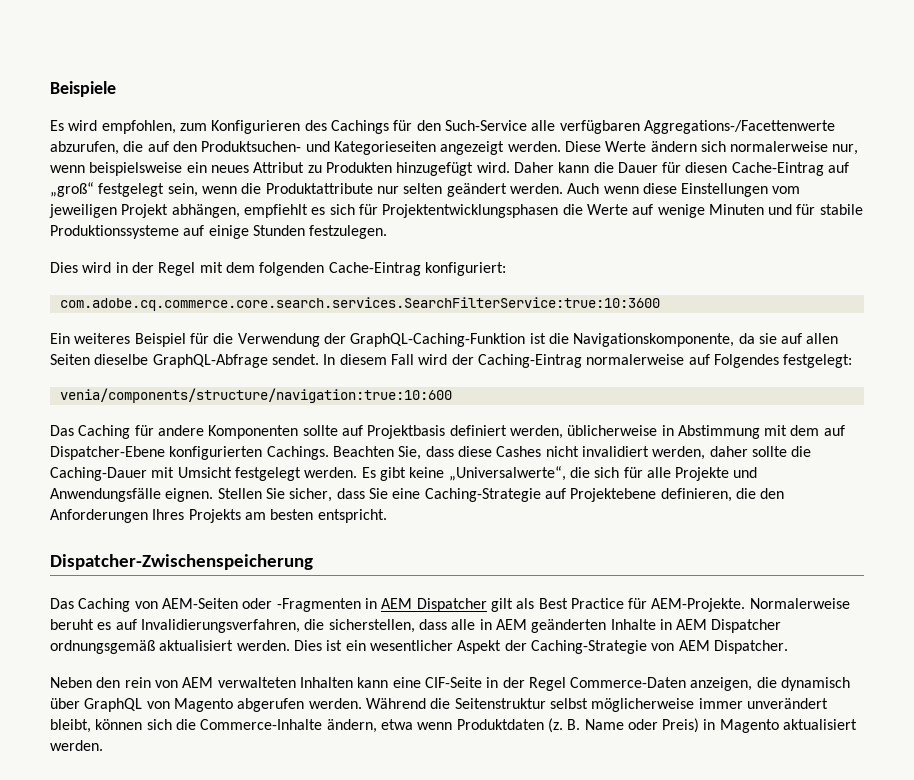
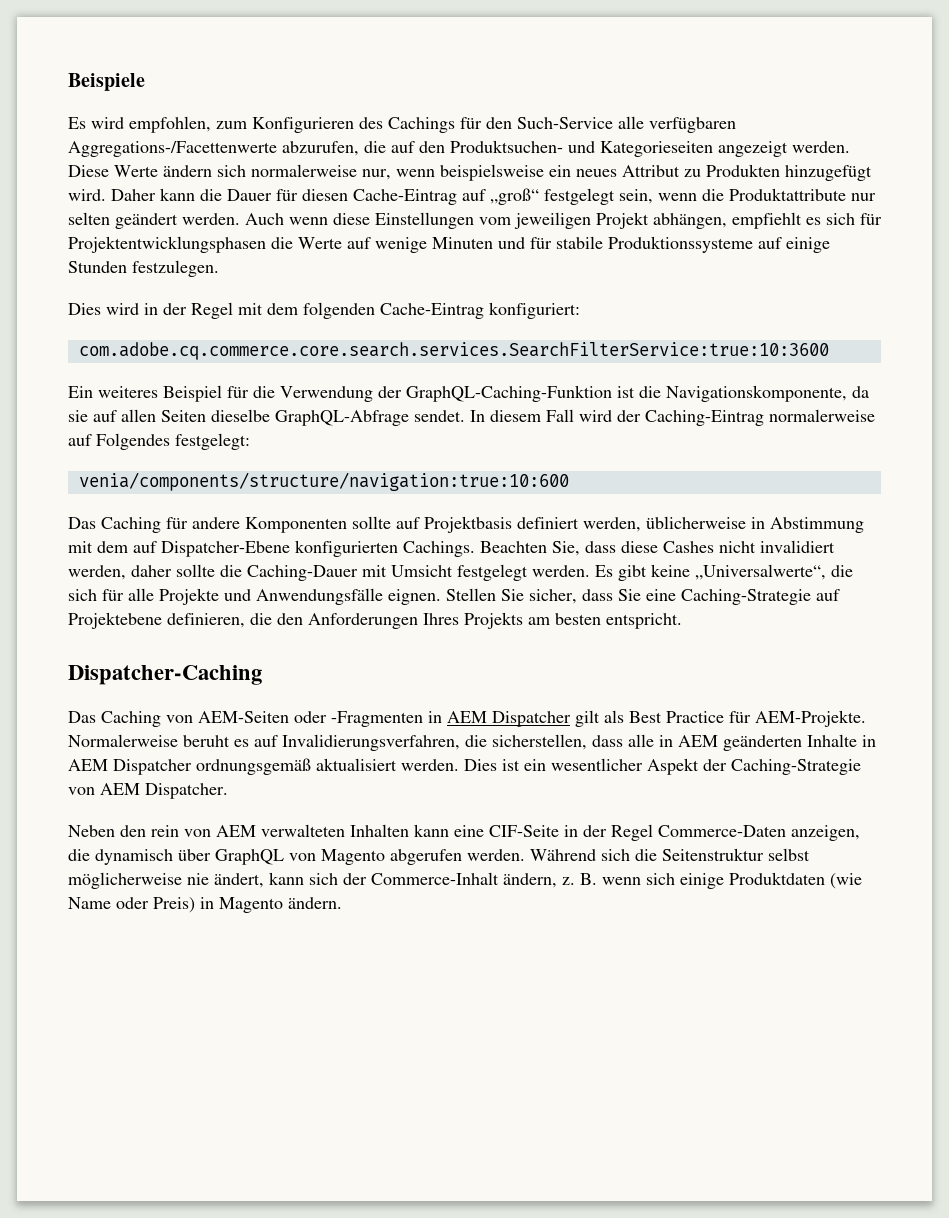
- Dispatcher-Zwischenspeicherung
+ Dispatcher-Caching
- Während die Seitenstruktur selbst möglicherweise immer unverändert bleibt, können sich die Commerce-Inhalte ändern, etwa wenn Produktdaten (z. B. Name oder Preis) in Magento aktualisiert werden.
+ Während sich die Seitenstruktur selbst möglicherweise nie ändert, kann sich der Commerce-Inhalt ändern, z. B. wenn sich einige Produktdaten (wie Name oder Preis) in Magento ändern.

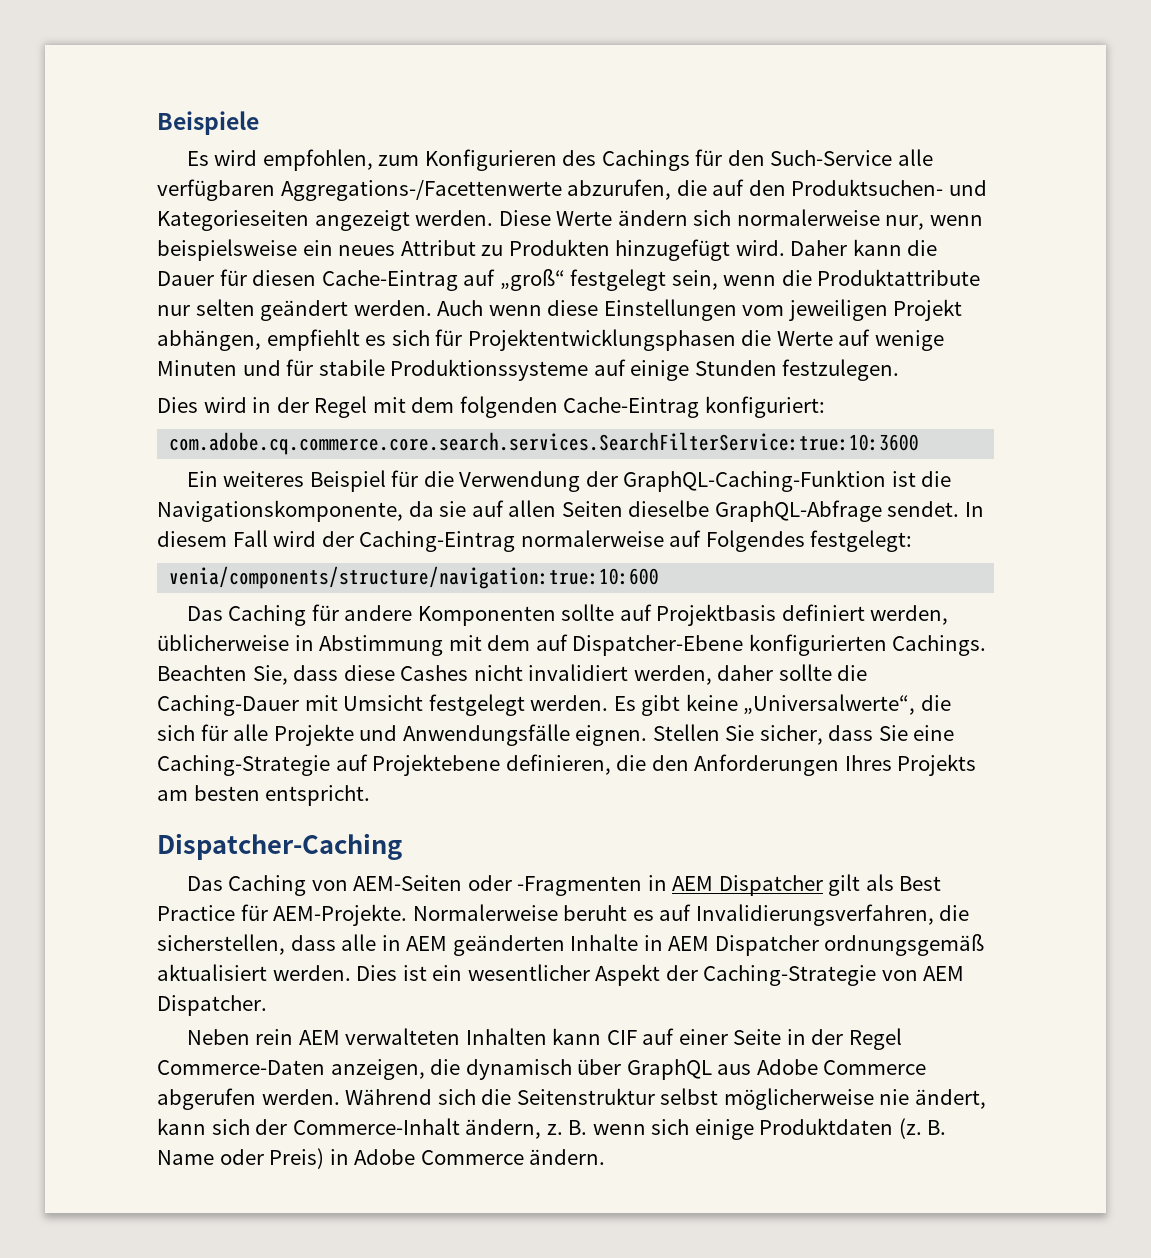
- Neben den rein von AEM verwalteten Inhalten kann eine CIF-Seite in der Regel Commerce-Daten anzeigen, die dynamisch über GraphQL von Magento abgerufen werden.
+ Neben rein AEM verwalteten Inhalten kann CIF auf einer Seite in der Regel Commerce-Daten anzeigen, die dynamisch über GraphQL aus Adobe Commerce abgerufen werden.
- B. wenn sich einige Produktdaten (wie Name oder Preis) in Magento ändern.
+ B. wenn sich einige Produktdaten (z. B. Name oder Preis) in Adobe Commerce ändern.

